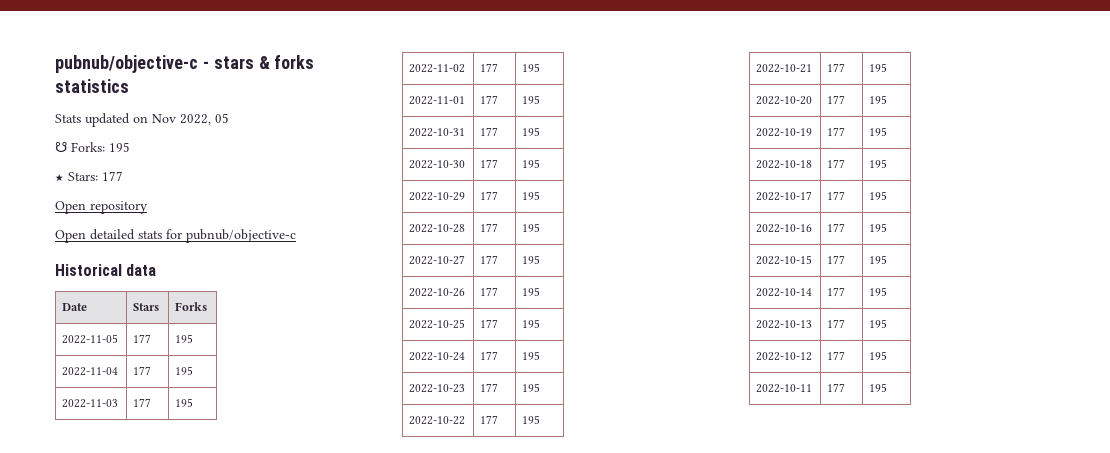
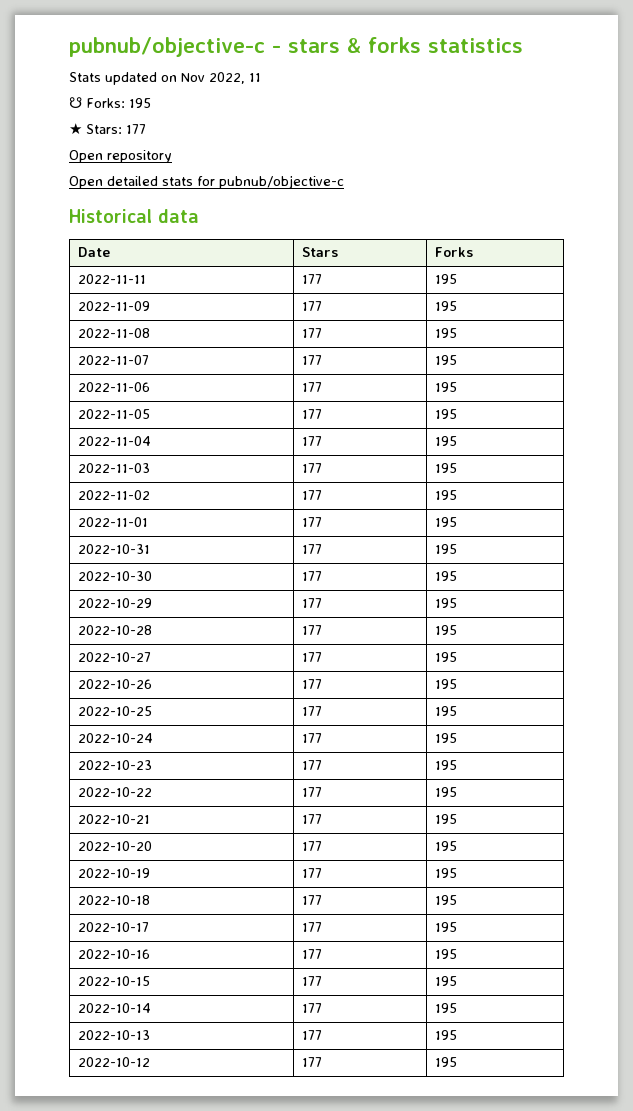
- Stats updated on Nov 2022, 05
+ Stats updated on Nov 2022, 11
+ 2022-11-11 | 177 | 195
+ 2022-11-09 | 177 | 195
+ 2022-11-08 | 177 | 195
+ 2022-11-07 | 177 | 195
+ 2022-11-06 | 177 | 195
- 2022-10-11 | 177 | 195

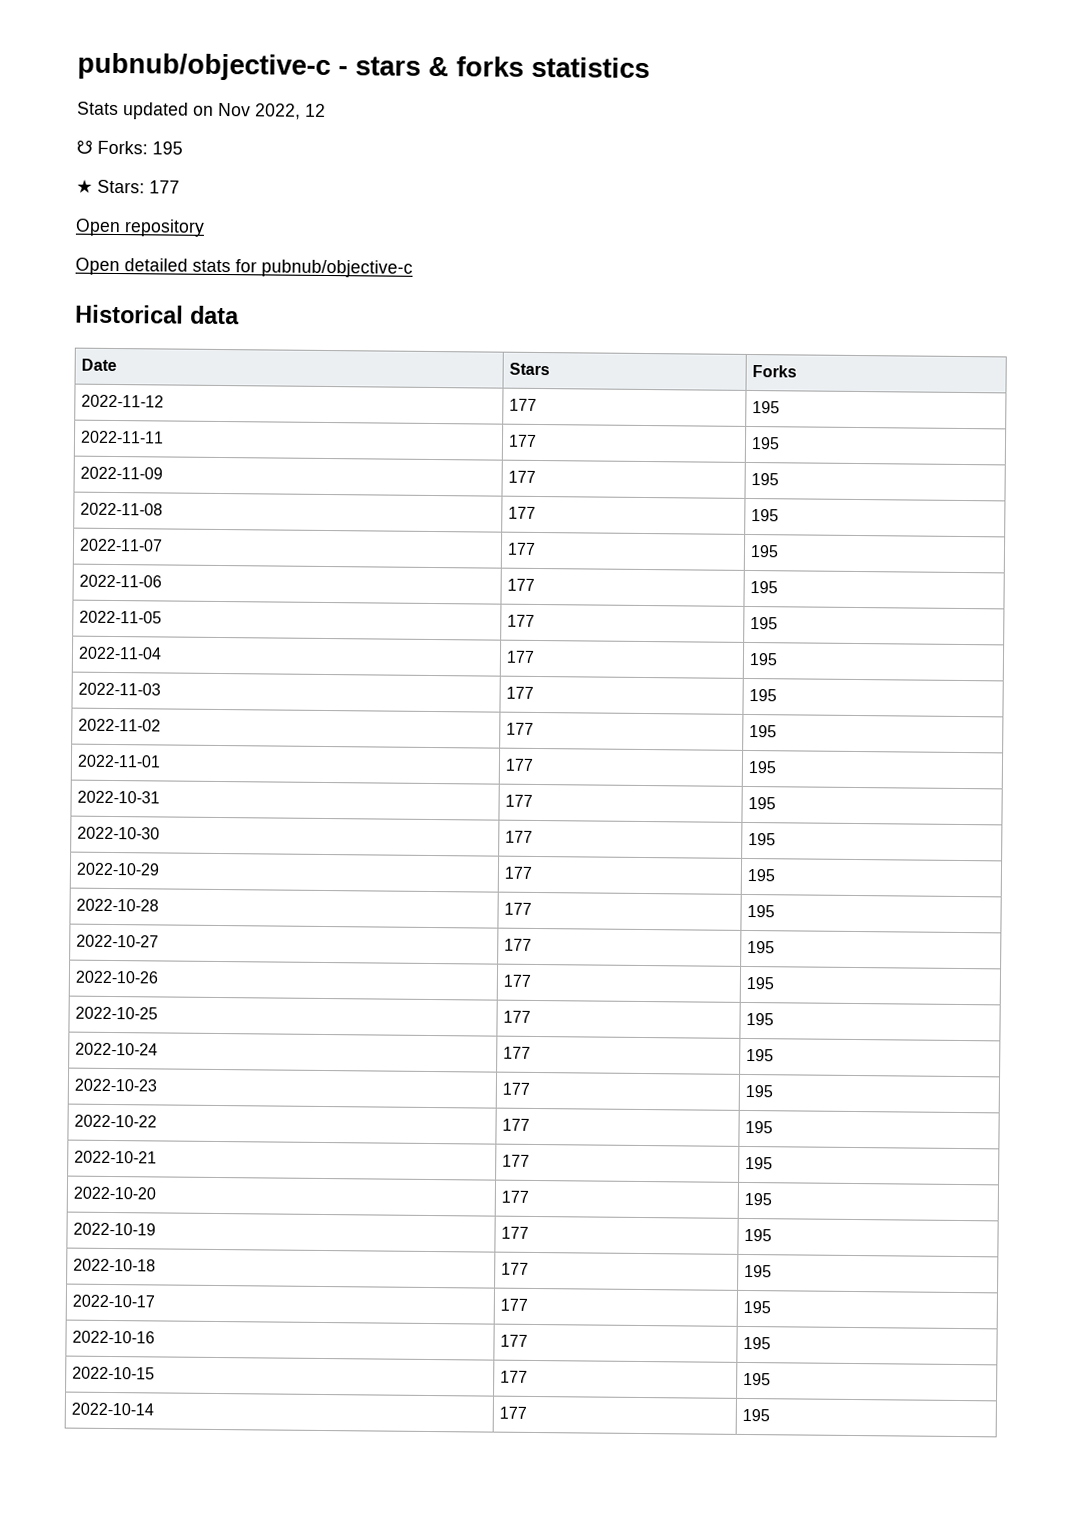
- Stats updated on Nov 2022, 11
+ Stats updated on Nov 2022, 12
+ 2022-11-12 | 177 | 195
- 2022-10-13 | 177 | 195
- 2022-10-12 | 177 | 195

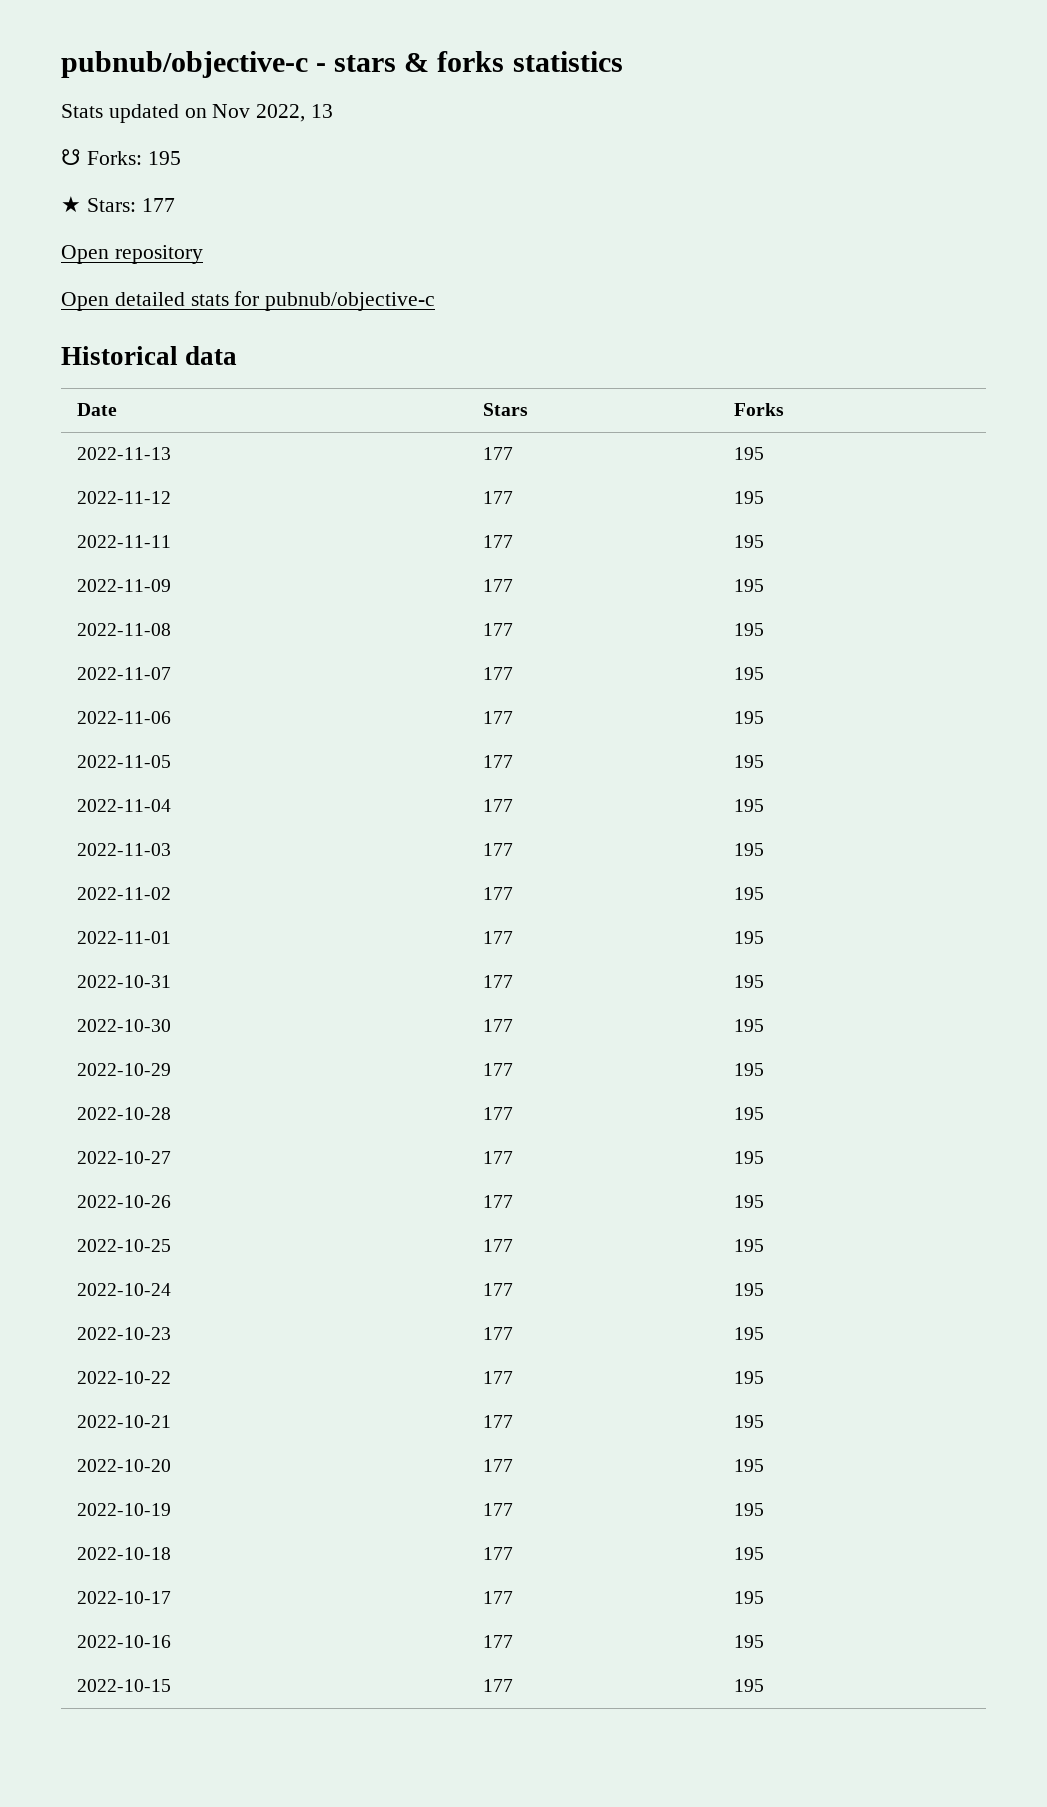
- Stats updated on Nov 2022, 12
+ Stats updated on Nov 2022, 13
+ 2022-11-13 | 177 | 195
- 2022-10-14 | 177 | 195

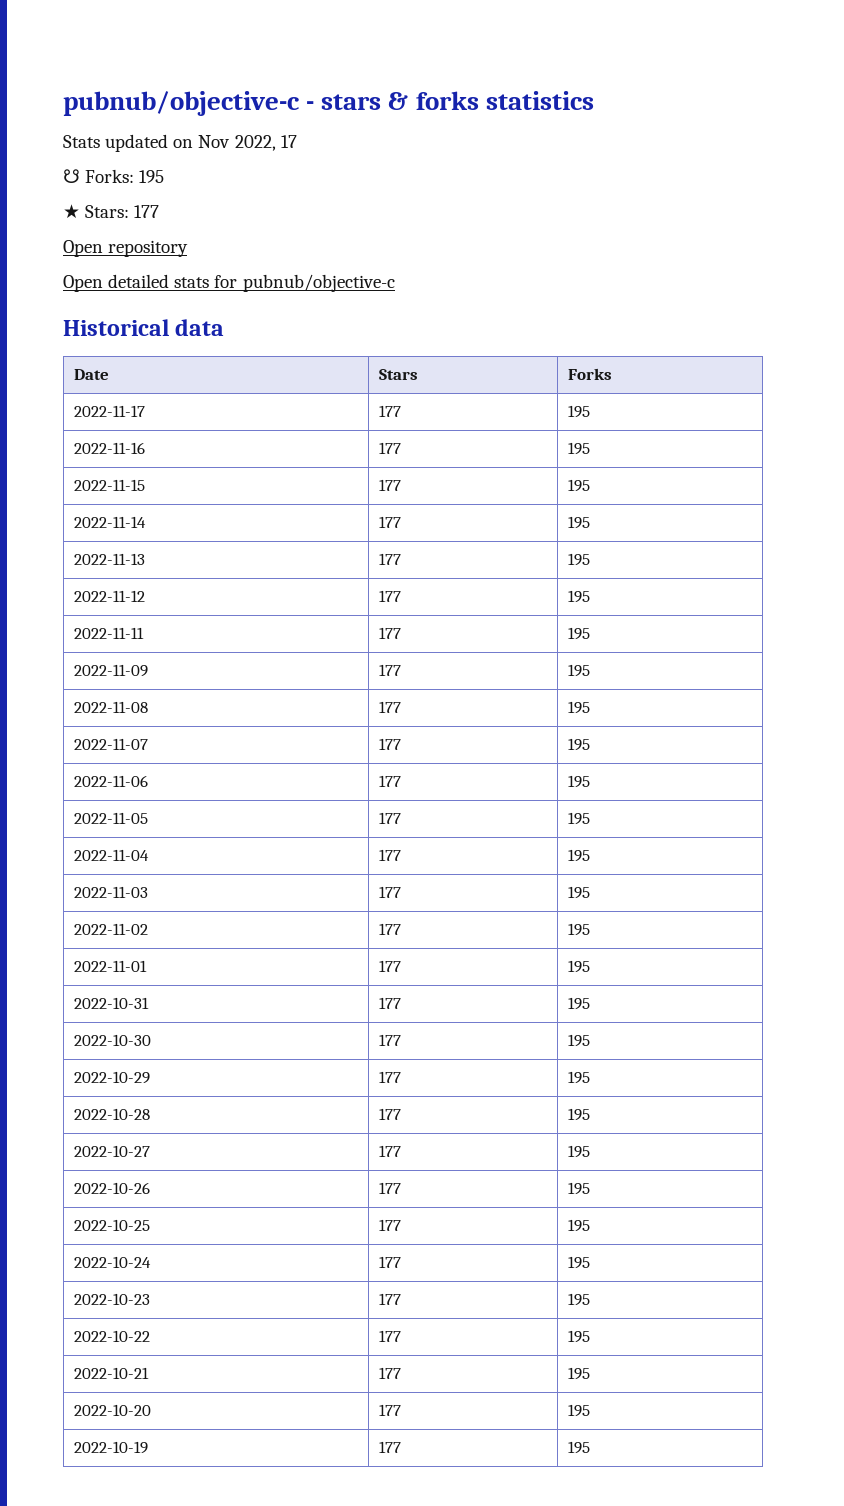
- Stats updated on Nov 2022, 13
+ Stats updated on Nov 2022, 17
+ 2022-11-17 | 177 | 195
+ 2022-11-16 | 177 | 195
+ 2022-11-15 | 177 | 195
+ 2022-11-14 | 177 | 195
- 2022-10-18 | 177 | 195
- 2022-10-17 | 177 | 195
- 2022-10-16 | 177 | 195
- 2022-10-15 | 177 | 195

